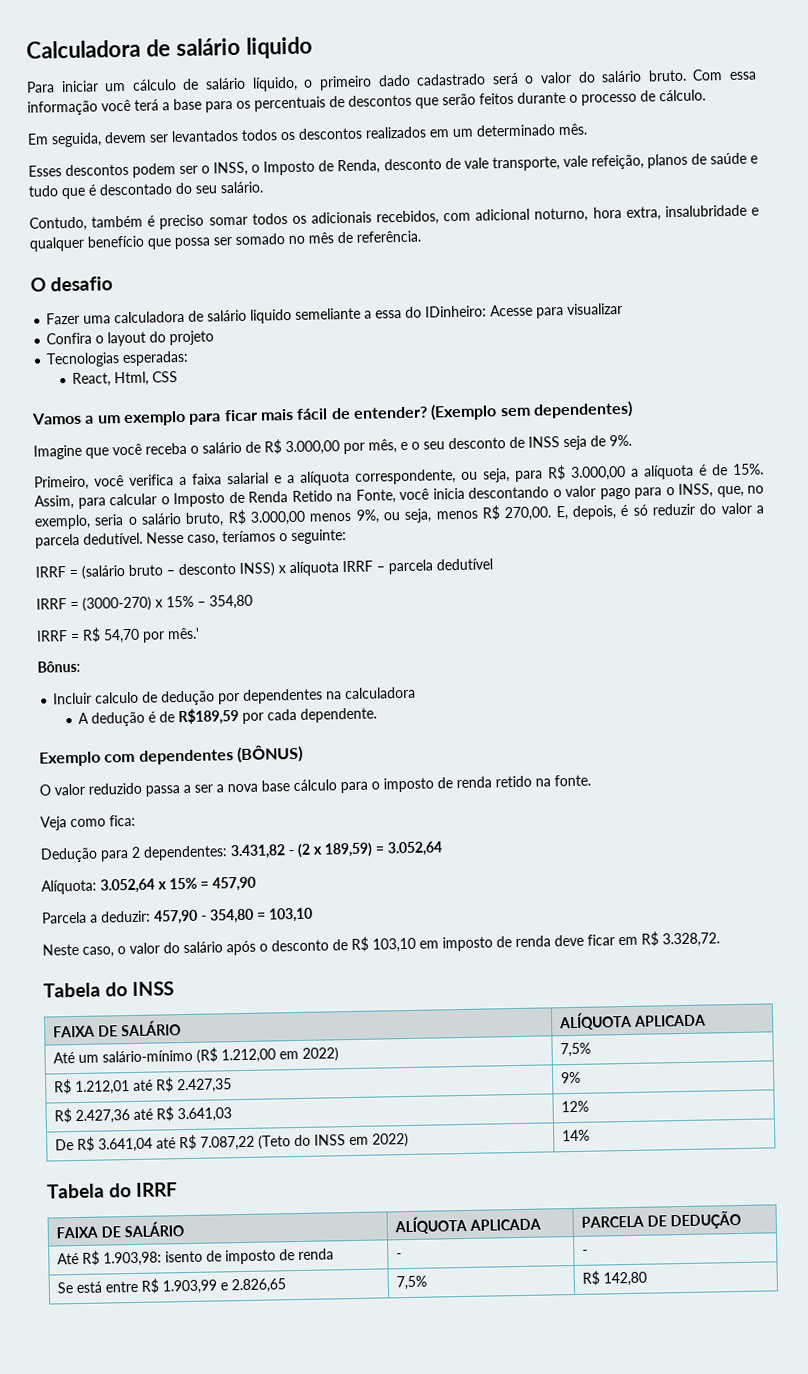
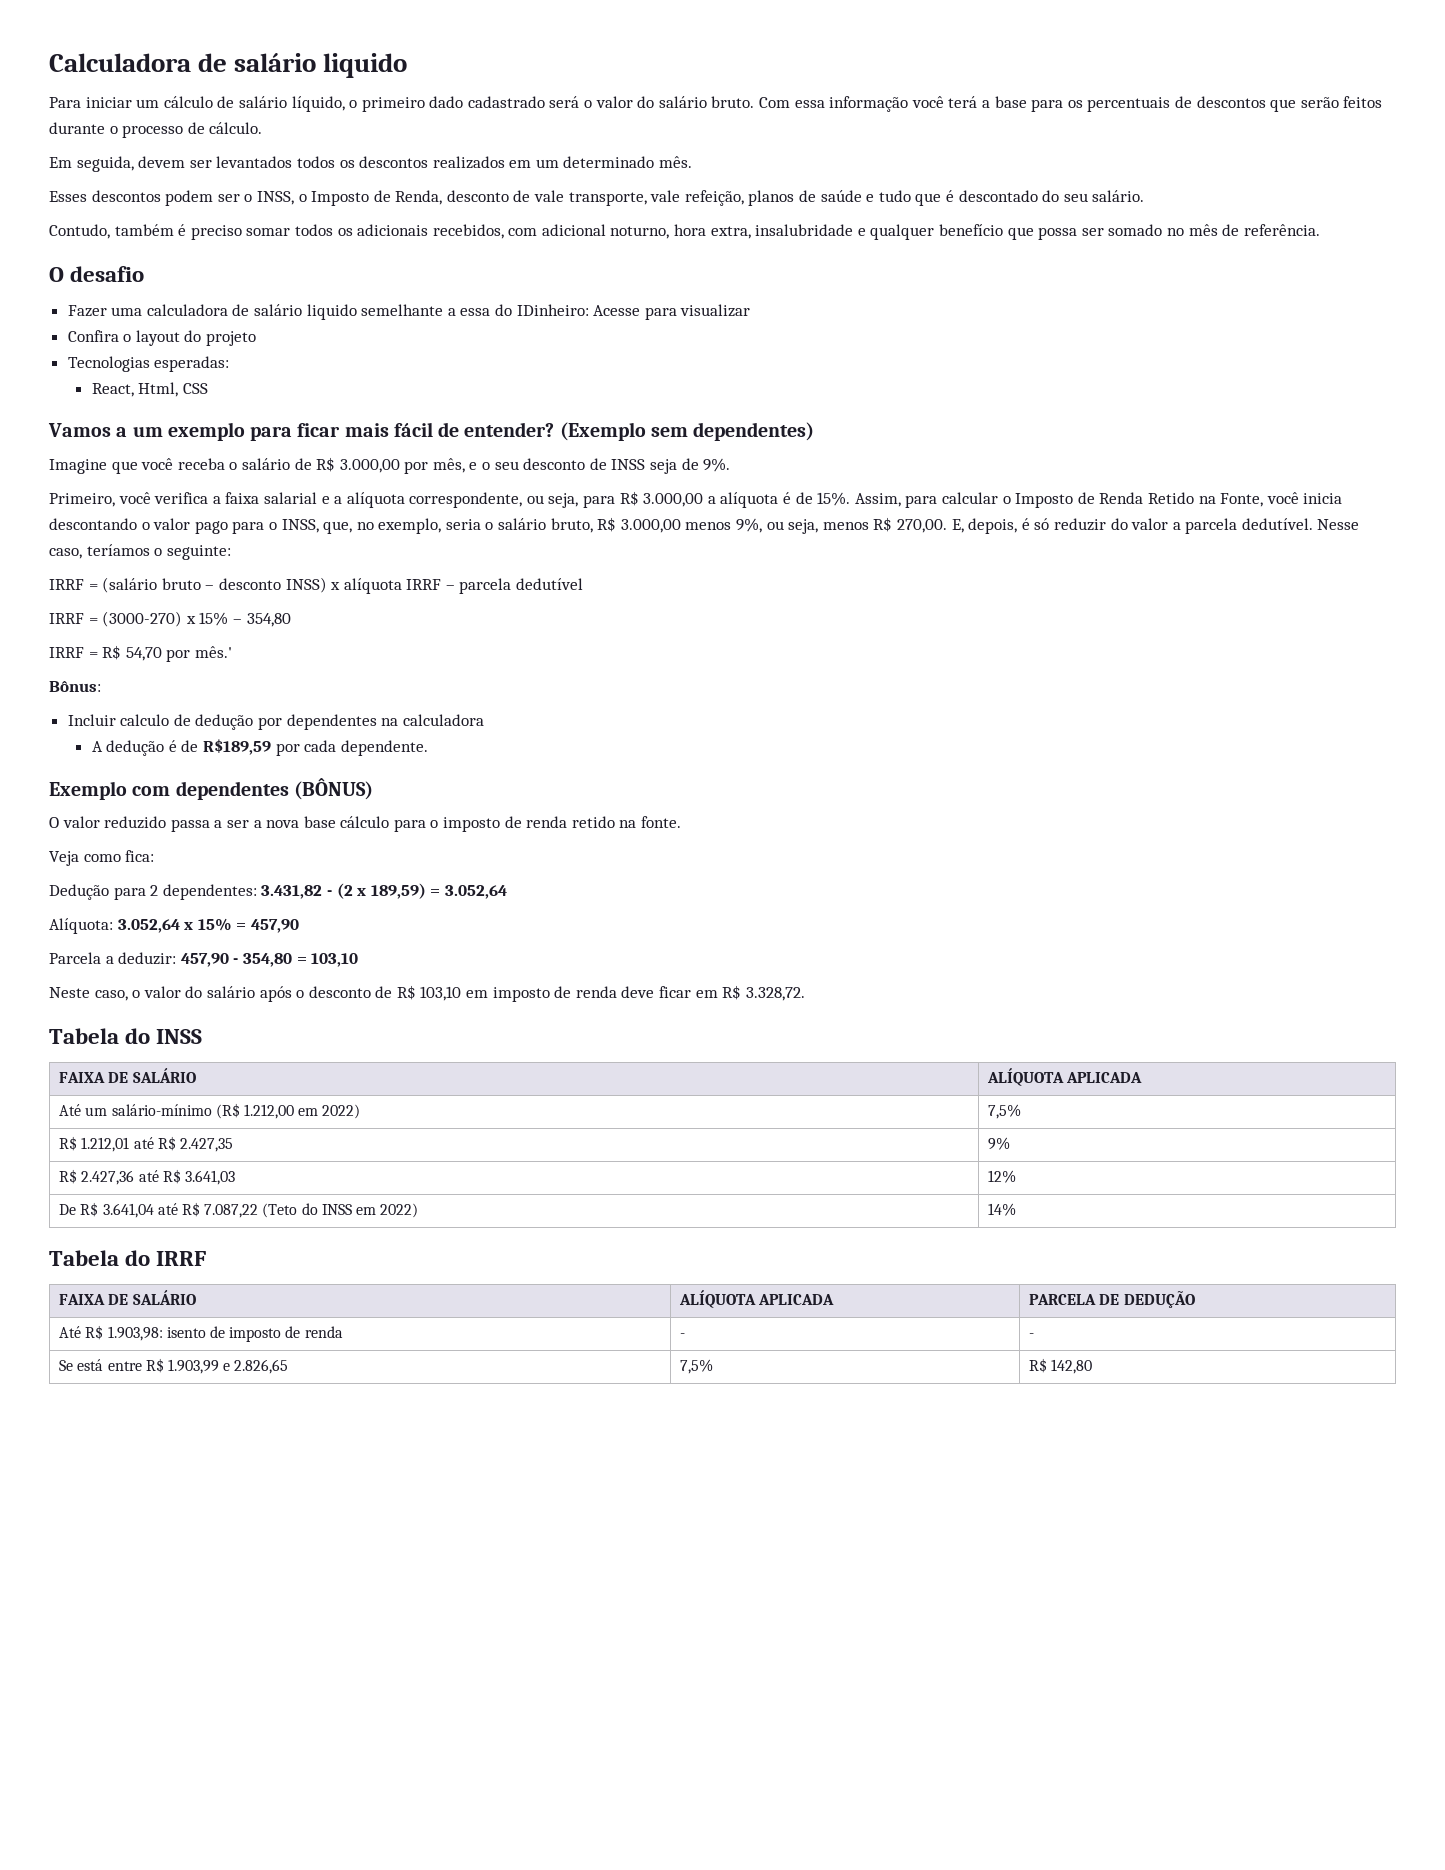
- Fazer uma calculadora de salário liquido semeliante a essa do IDinheiro: Acesse para visualizar
+ Fazer uma calculadora de salário liquido semelhante a essa do IDinheiro: Acesse para visualizar

